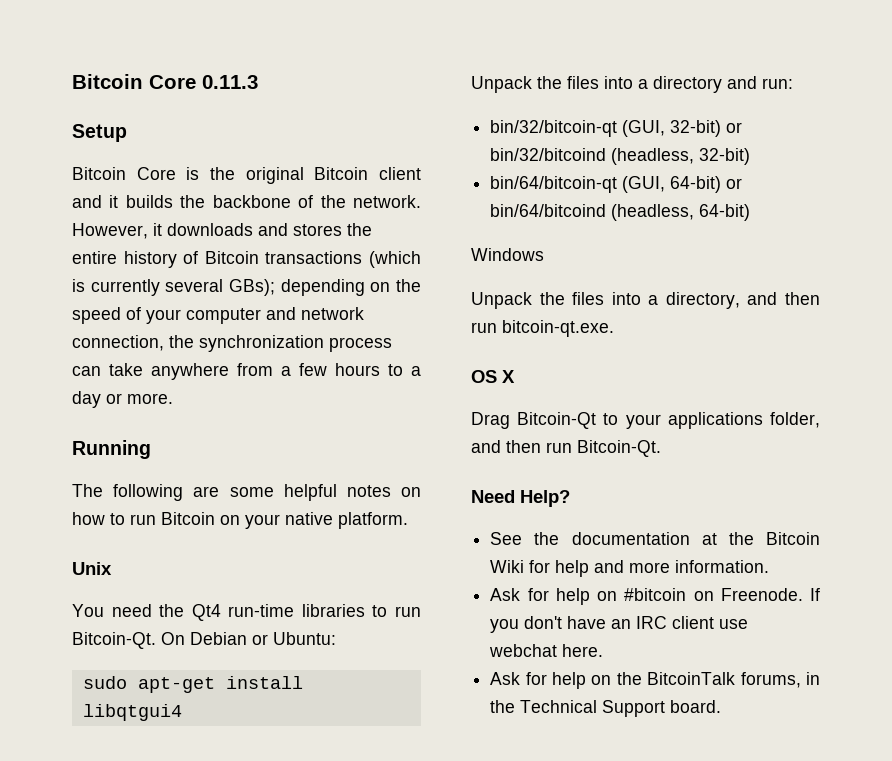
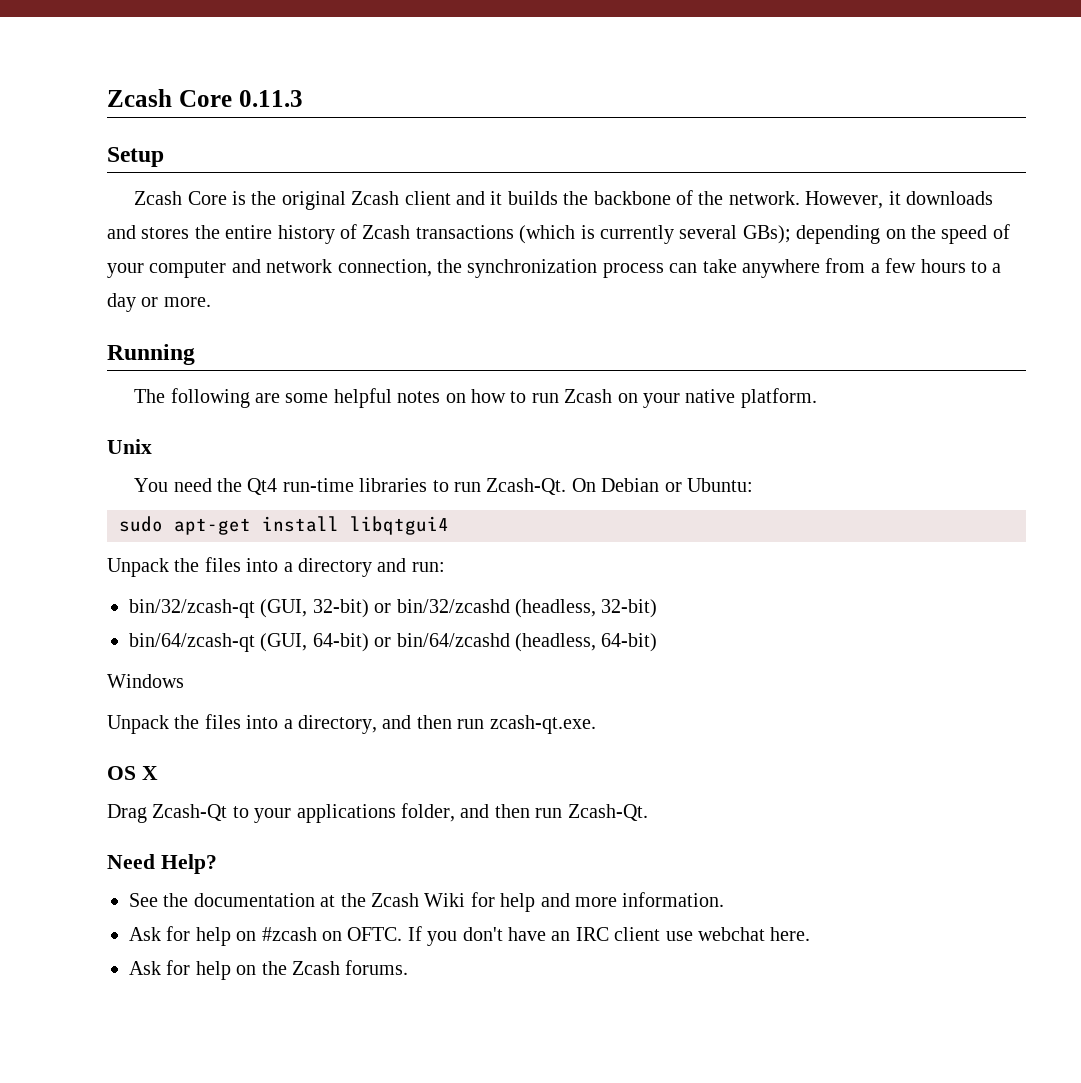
- Bitcoin Core 0.11.3
+ Zcash Core 0.11.3
- Bitcoin Core is the original Bitcoin client and it builds the backbone of the network.
+ Zcash Core is the original Zcash client and it builds the backbone of the network.
- However, it downloads and stores the entire history of Bitcoin transactions (which is currently several GBs); depending on the speed of your computer and network connection, the synchronization process can take anywhere from a few hours to a day or more.
+ However, it downloads and stores the entire history of Zcash transactions (which is currently several GBs); depending on the speed of your computer and network connection, the synchronization process can take anywhere from a few hours to a day or more.
- The following are some helpful notes on how to run Bitcoin on your native platform.
+ The following are some helpful notes on how to run Zcash on your native platform.
- You need the Qt4 run-time libraries to run Bitcoin-Qt.
+ You need the Qt4 run-time libraries to run Zcash-Qt.
- bin/32/bitcoin-qt (GUI, 32-bit) or bin/32/bitcoind (headless, 32-bit)
+ bin/32/zcash-qt (GUI, 32-bit) or bin/32/zcashd (headless, 32-bit)
- bin/64/bitcoin-qt (GUI, 64-bit) or bin/64/bitcoind (headless, 64-bit)
+ bin/64/zcash-qt (GUI, 64-bit) or bin/64/zcashd (headless, 64-bit)
- Unpack the files into a directory, and then run bitcoin-qt.exe.
+ Unpack the files into a directory, and then run zcash-qt.exe.
- Drag Bitcoin-Qt to your applications folder, and then run Bitcoin-Qt.
+ Drag Zcash-Qt to your applications folder, and then run Zcash-Qt.
- See the documentation at the Bitcoin Wiki for help and more information.
+ See the documentation at the Zcash Wiki for help and more information.
- Ask for help on #bitcoin on Freenode.
+ Ask for help on #zcash on OFTC.
- Ask for help on the BitcoinTalk forums, in the Technical Support board.
+ Ask for help on the Zcash forums.

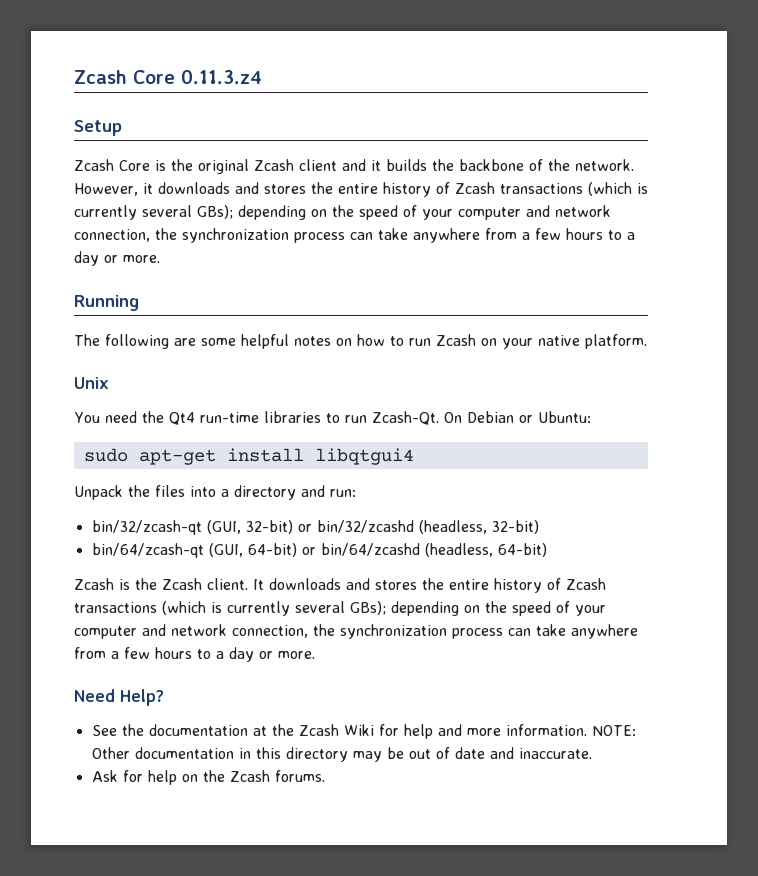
- Zcash Core 0.11.3
+ Zcash Core 0.11.3.z4
- Windows
- Unpack the files into a directory, and then run zcash-qt.exe.
- OS X
- Drag Zcash-Qt to your applications folder, and then run Zcash-Qt.
+ Zcash is the Zcash client. It downloads and stores the entire history of Zcash transactions (which is currently several GBs); depending on the speed of your computer and network connection, the synchronization process can take anywhere from a few hours to a day or more.
- See the documentation at the Zcash Wiki for help and more information.
- Ask for help on #zcash on OFTC. If you don't have an IRC client use webchat here.
+ See the documentation at the Zcash Wiki for help and more information. NOTE: Other documentation in this directory may be out of date and inaccurate.

